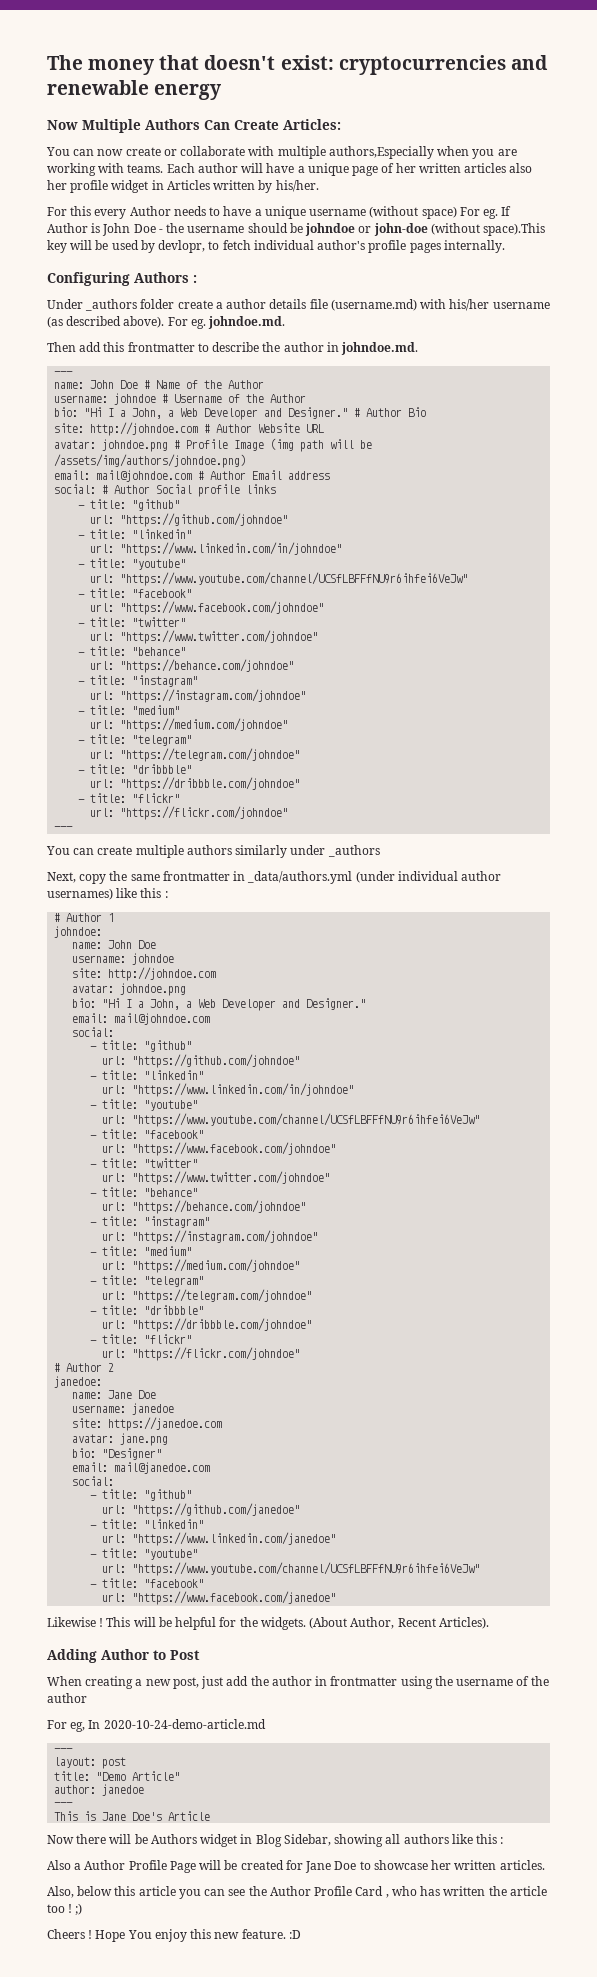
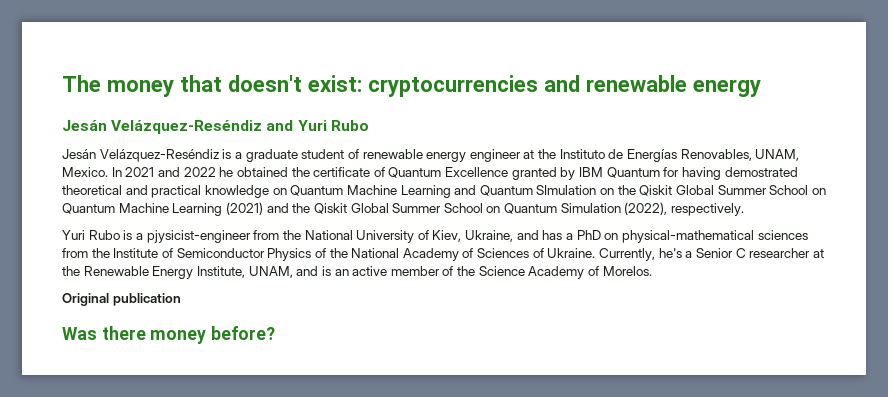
- Now Multiple Authors Can Create Articles:
- You can now create or collaborate with multiple authors,Especially when you are working with teams. Each author will have a unique page of her written articles also her profile widget in Articles written by his/her.
- For this every Author needs to have a unique username (without space) For eg. If Author is John Doe - the username should be johndoe or john-doe (without space).This key will be used by devlopr, to fetch individual author's profile pages internally.
- Configuring Authors :
- Under _authors folder create a author details file (username.md) with his/her username (as described above). For eg. johndoe.md.
- Then add this frontmatter to describe the author in johndoe.md.
- ---
- name: John Doe # Name of the Author
- username: johndoe # Username of the Author
- bio: "Hi I a John, a Web Developer and Designer." # Author Bio
- site: http://johndoe.com # Author Website URL
- avatar: johndoe.png # Profile Image (img path will be /assets/img/authors/johndoe.png)
- email: mail@johndoe.com # Author Email address
- social: # Author Social profile links
- - title: "github"
- url: "https://github.com/johndoe"
- - title: "linkedin"
- url: "https://www.linkedin.com/in/johndoe"
- - title: "youtube"
- url: "https://www.youtube.com/channel/UCSfLBFFfNU9r6ihfei6VeJw"
- - title: "facebook"
- url: "https://www.facebook.com/johndoe"
- - title: "twitter"
- url: "https://www.twitter.com/johndoe"
- - title: "behance"
- url: "https://behance.com/johndoe"
- - title: "instagram"
- url: "https://instagram.com/johndoe"
- - title: "medium"
- url: "https://medium.com/johndoe"
- - title: "telegram"
- url: "https://telegram.com/johndoe"
- - title: "dribbble"
- url: "https://dribbble.com/johndoe"
- - title: "flickr"
- url: "https://flickr.com/johndoe"
- ---
- You can create multiple authors similarly under _authors
- Next, copy the same frontmatter in _data/authors.yml (under individual author usernames) like this :
- # Author 1
- johndoe:
- name: John Doe
- username: johndoe
- site: http://johndoe.com
- avatar: johndoe.png
- bio: "Hi I a John, a Web Developer and Designer."
- email: mail@johndoe.com
- social:
- - title: "github"
- url: "https://github.com/johndoe"
- - title: "linkedin"
- url: "https://www.linkedin.com/in/johndoe"
- - title: "youtube"
- url: "https://www.youtube.com/channel/UCSfLBFFfNU9r6ihfei6VeJw"
- - title: "facebook"
- url: "https://www.facebook.com/johndoe"
- - title: "twitter"
- url: "https://www.twitter.com/johndoe"
- - title: "behance"
- url: "https://behance.com/johndoe"
- - title: "instagram"
- url: "https://instagram.com/johndoe"
- - title: "medium"
- url: "https://medium.com/johndoe"
- - title: "telegram"
- url: "https://telegram.com/johndoe"
- - title: "dribbble"
- url: "https://dribbble.com/johndoe"
- - title: "flickr"
- url: "https://flickr.com/johndoe"
- # Author 2
- janedoe:
- name: Jane Doe
- username: janedoe
- site: https://janedoe.com
- avatar: jane.png
- bio: "Designer"
- email: mail@janedoe.com
- social:
- - title: "github"
- url: "https://github.com/janedoe"
- - title: "linkedin"
- url: "https://www.linkedin.com/janedoe"
- - title: "youtube"
- url: "https://www.youtube.com/channel/UCSfLBFFfNU9r6ihfei6VeJw"
- - title: "facebook"
- url: "https://www.facebook.com/janedoe"
- Likewise ! This will be helpful for the widgets. (About Author, Recent Articles).
- Adding Author to Post
- When creating a new post, just add the author in frontmatter using the username of the author
- For eg, In 2020-10-24-demo-article.md
- ---
- layout: post
- title: "Demo Article"
- author: janedoe
- ---
- This is Jane Doe's Article
- Now there will be Authors widget in Blog Sidebar, showing all authors like this :
- Also a Author Profile Page will be created for Jane Doe to showcase her written articles.
- Also, below this article you can see the Author Profile Card , who has written the article too ! ;)
- Cheers ! Hope You enjoy this new feature. :D
+ Jesán Velázquez-Reséndiz and Yuri Rubo
+ Jesán Velázquez-Reséndiz is a graduate student of renewable energy engineer at the Instituto de Energías Renovables, UNAM, Mexico. In 2021 and 2022 he obtained the certificate of Quantum Excellence granted by IBM Quantum for having demostrated theoretical and practical knowledge on Quantum Machine Learning and Quantum SImulation on the Qiskit Global Summer School on Quantum Machine Learning (2021) and the Qiskit Global Summer School on Quantum Simulation (2022), respectively.
+ Yuri Rubo is a pjysicist-engineer from the National University of Kiev, Ukraine, and has a PhD on physical-mathematical sciences from the Institute of Semiconductor Physics of the National Academy of Sciences of Ukraine. Currently, he's a Senior C researcher at the Renewable Energy Institute, UNAM, and is an active member of the Science Academy of Morelos.
+ Original publication
+ Was there money before?

